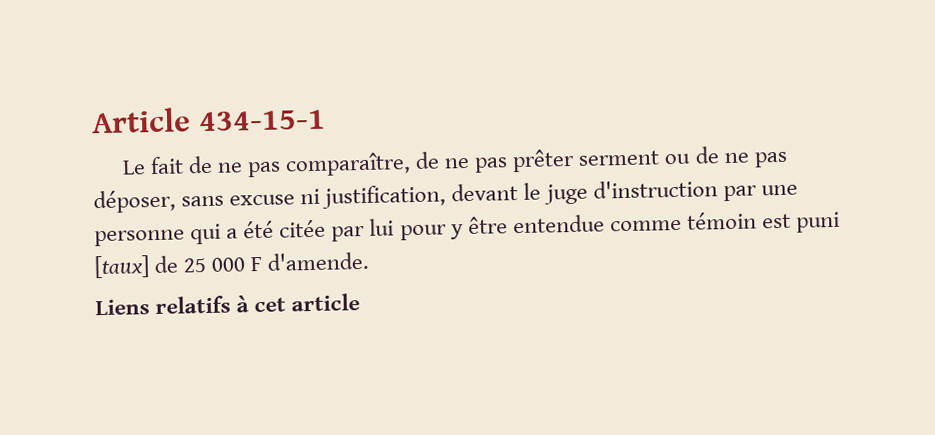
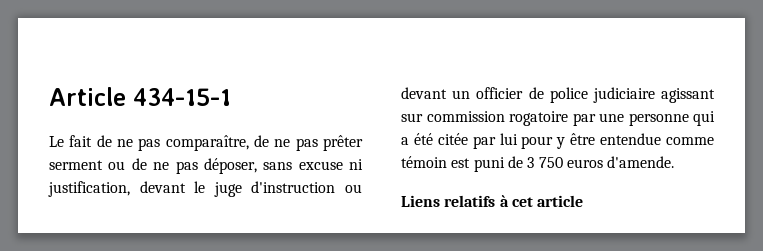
- Le fait de ne pas comparaître, de ne pas prêter serment ou de ne pas déposer, sans excuse ni justification, devant le juge d'instruction par une personne qui a été citée par lui pour y être entendue comme témoin est puni [taux] de 25 000 F d'amende.
+ Le fait de ne pas comparaître, de ne pas prêter serment ou de ne pas déposer, sans excuse ni justification, devant le juge d'instruction ou devant un officier de police judiciaire agissant sur commission rogatoire par une personne qui a été citée par lui pour y être entendue comme témoin est puni de 3 750 euros d'amende.

